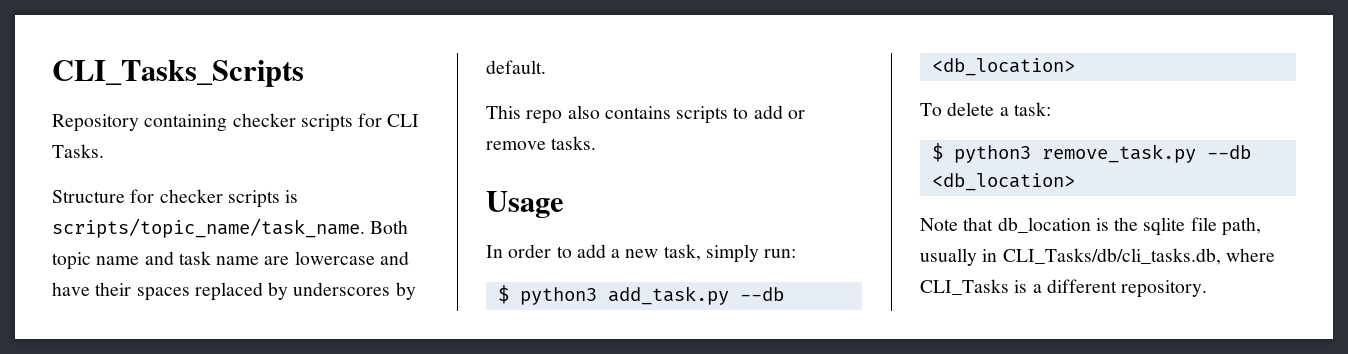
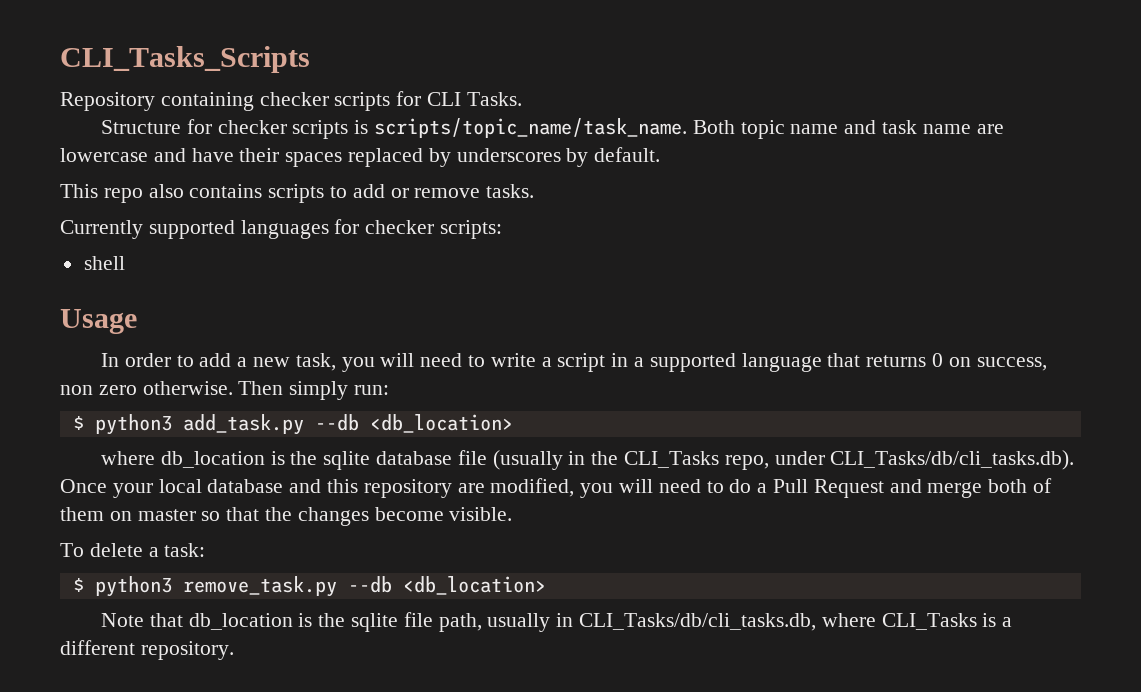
+ Currently supported languages for checker scripts:
+ shell
- In order to add a new task, simply run:
+ In order to add a new task, you will need to write a script in a supported language that returns 0 on success, non zero otherwise. Then simply run:
+ where db_location is the sqlite database file (usually in the CLI_Tasks repo, under CLI_Tasks/db/cli_tasks.db). Once your local database and this repository are modified, you will need to do a Pull Request and merge both of them on master so that the changes become visible.

